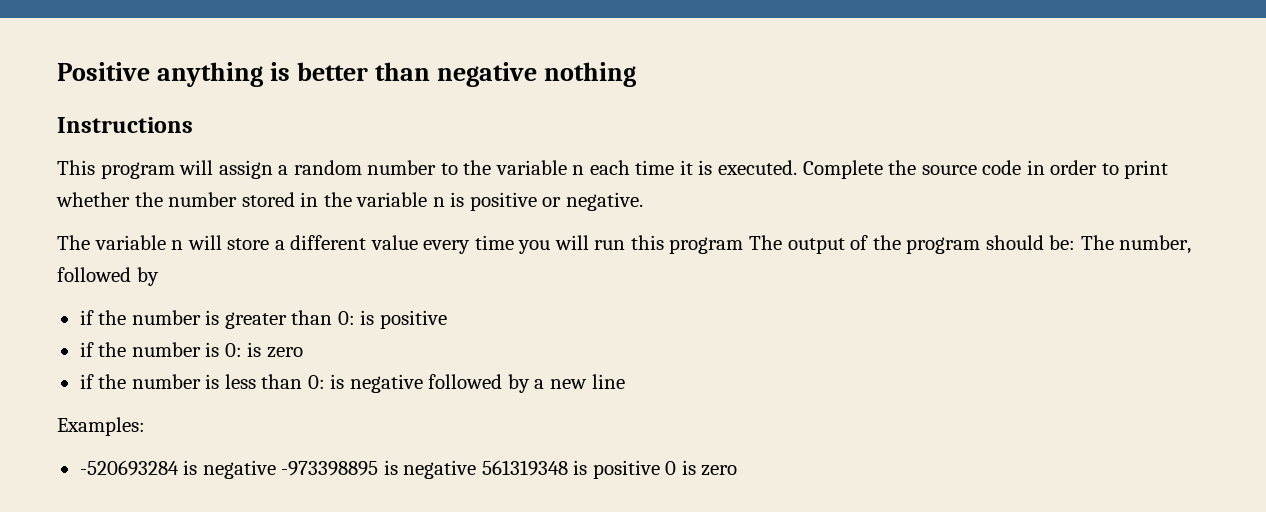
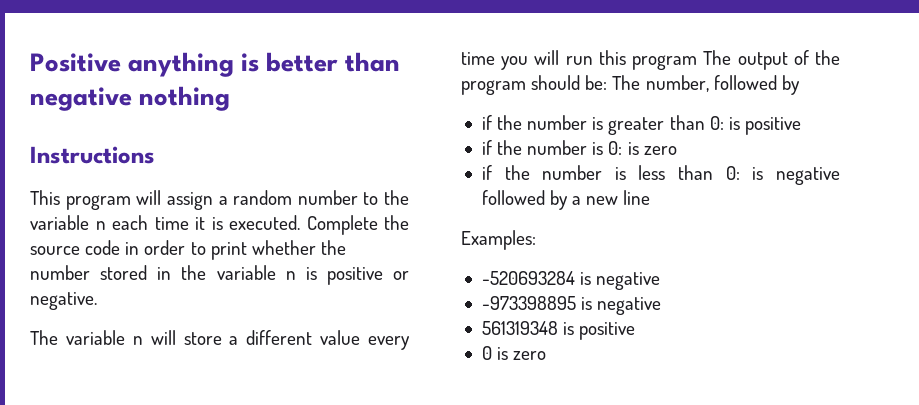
- -520693284 is negative -973398895 is negative 561319348 is positive 0 is zero
+ -520693284 is negative
+ -973398895 is negative
+ 561319348 is positive
+ 0 is zero

